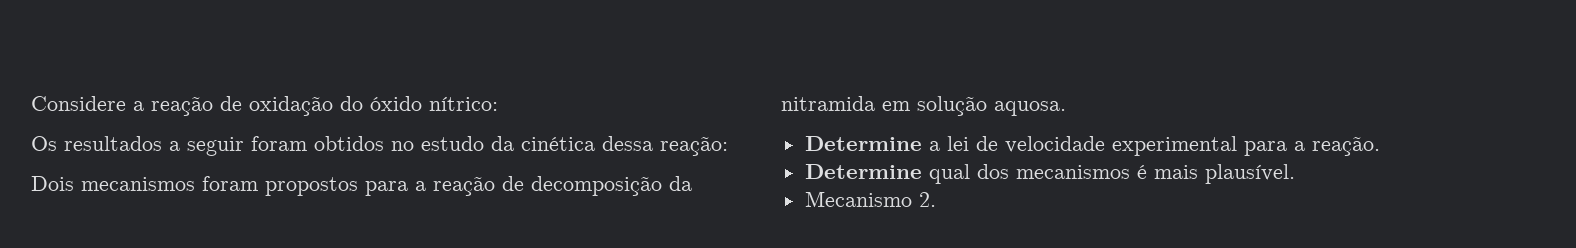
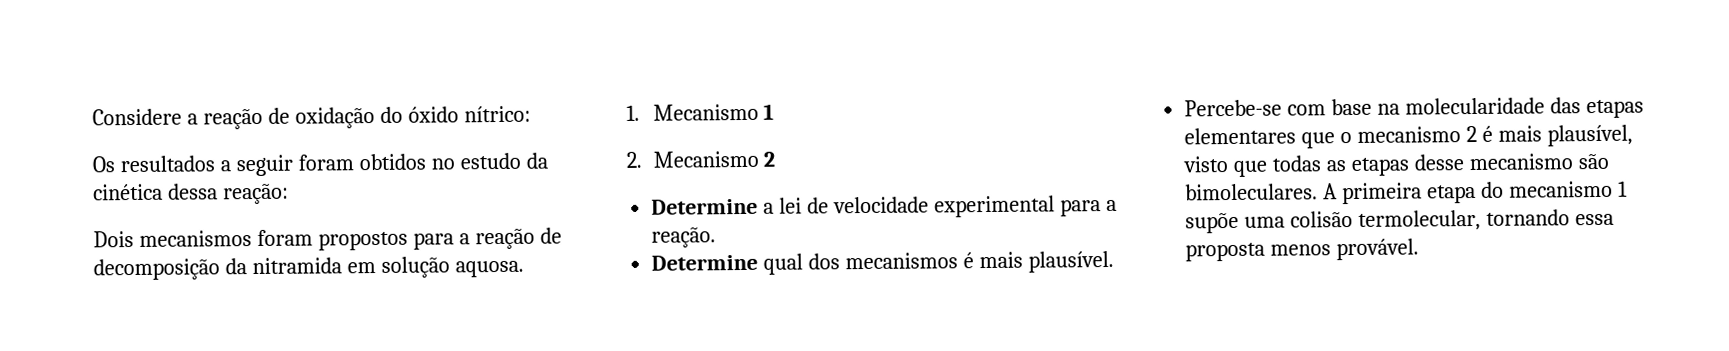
+ 1. Mecanismo 1
+ 2. Mecanismo 2
- Mecanismo 2.
+ Percebe-se com base na molecularidade das etapas elementares que o mecanismo 2 é mais plausível, visto que todas as etapas desse mecanismo são bimoleculares. A primeira etapa do mecanismo 1 supõe uma colisão termolecular, tornando essa proposta menos provável.

